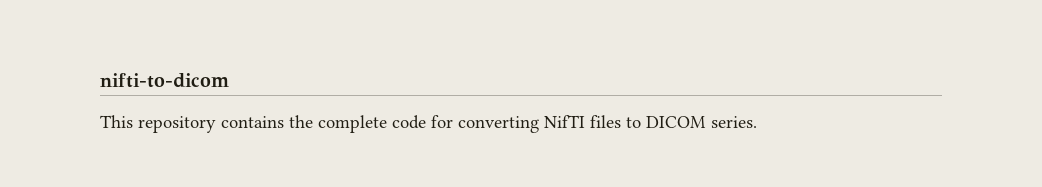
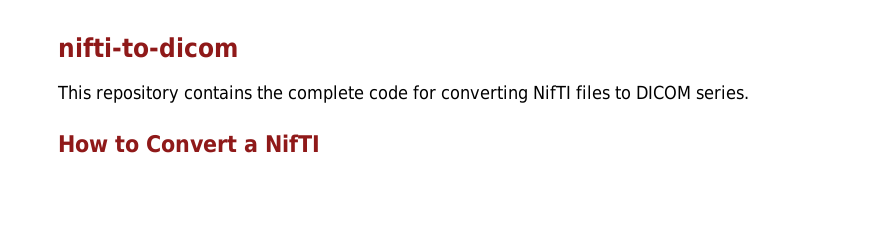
+ How to Convert a NifTI

